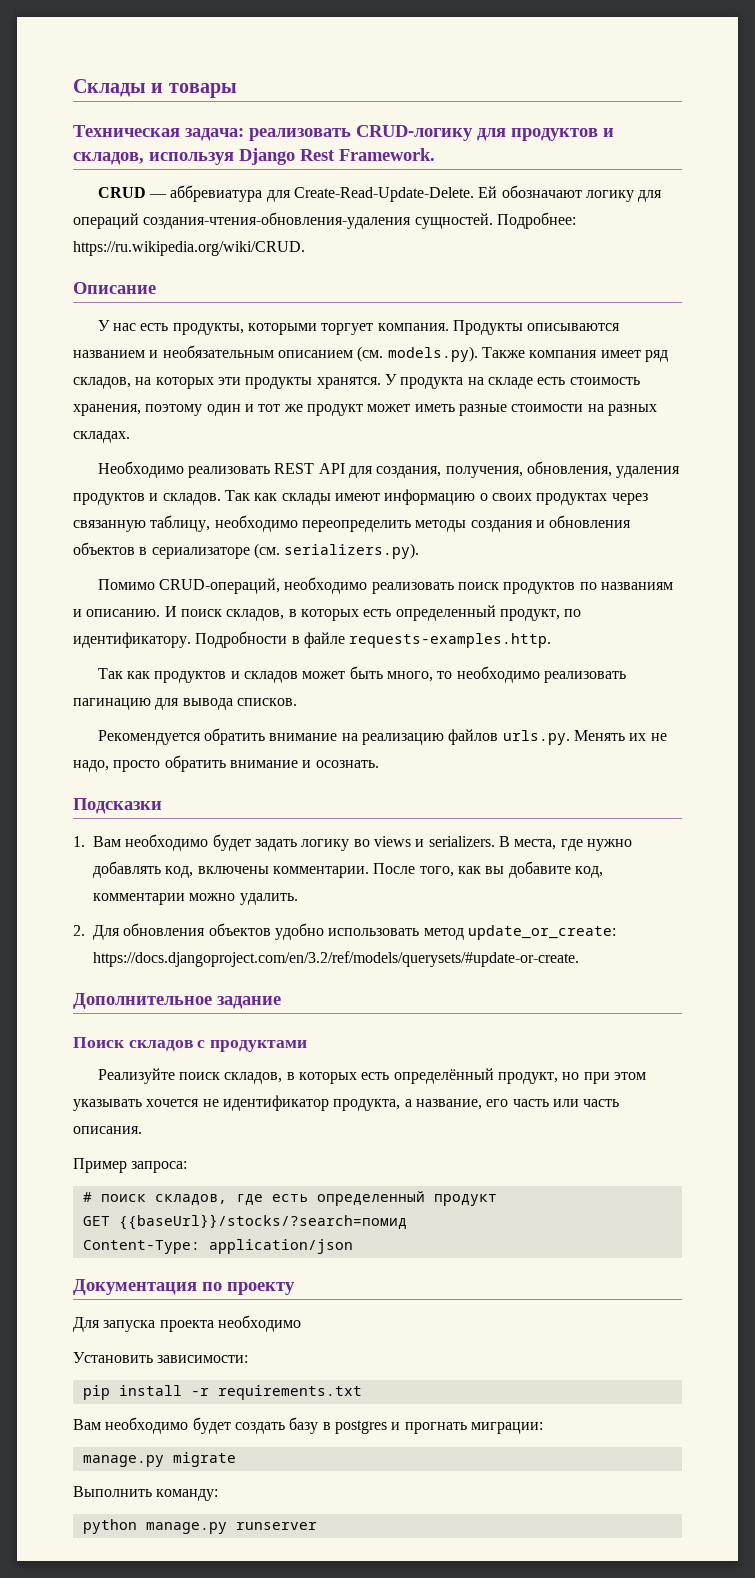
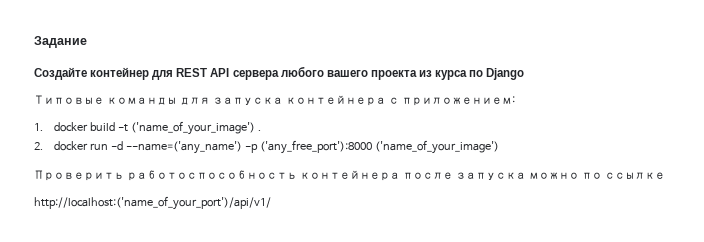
- Склады и товары
- Техническая задача: реализовать CRUD-логику для продуктов и складов, используя Django Rest Framework.
- CRUD — аббревиатура для Create-Read-Update-Delete. Ей обозначают логику для операций создания-чтения-обновления-удаления сущностей. Подробнее: https://ru.wikipedia.org/wiki/CRUD.
- Описание
- У нас есть продукты, которыми торгует компания. Продукты описываются названием и необязательным описанием (см. models.py). Также компания имеет ряд складов, на которых эти продукты хранятся. У продукта на складе есть стоимость хранения, поэтому один и тот же продукт может иметь разные стоимости на разных складах.
- Необходимо реализовать REST API для создания, получения, обновления, удаления продуктов и складов. Так как склады имеют информацию о своих продуктах через связанную таблицу, необходимо переопределить методы создания и обновления объектов в сериализаторе (см. serializers.py).
- Помимо CRUD-операций, необходимо реализовать поиск продуктов по названиям и описанию. И поиск складов, в которых есть определенный продукт, по идентификатору. Подробности в файле requests-examples.http.
- Так как продуктов и складов может быть много, то необходимо реализовать пагинацию для вывода списков.
- Рекомендуется обратить внимание на реализацию файлов urls.py. Менять их не надо, просто обратить внимание и осознать.
- Подсказки
- 1. Вам необходимо будет задать логику во views и serializers. В места, где нужно добавлять код, включены комментарии. После того, как вы добавите код, комментарии можно удалить.
- 2. Для обновления объектов удобно использовать метод update_or_create: https://docs.djangoproject.com/en/3.2/ref/models/querysets/#update-or-create.
- Дополнительное задание
- Поиск складов с продуктами
- Реализуйте поиск складов, в которых есть определённый продукт, но при этом указывать хочется не идентификатор продукта, а название, его часть или часть описания.
- Пример запроса:
- # поиск складов, где есть определенный продукт
- GET {{baseUrl}}/stocks/?search=помид
- Content-Type: application/json
- Документация по проекту
- Для запуска проекта необходимо
- Установить зависимости:
- pip install -r requirements.txt
- Вам необходимо будет создать базу в postgres и прогнать миграции:
- manage.py migrate
- Выполнить команду:
- python manage.py runserver
+ Задание
+ Создайте контейнер для REST API сервера любого вашего проекта из курса по Django
+ Типовые команды для запуска контейнера с приложением:
+ 1. docker build -t ('name_of_your_image') .
+ 2. docker run -d --name=('any_name') -p ('any_free_port'):8000 ('name_of_your_image')
+ Проверить работоспособность контейнера после запуска можно по ссылке
+ http://localhost:('name_of_your_port')/api/v1/

